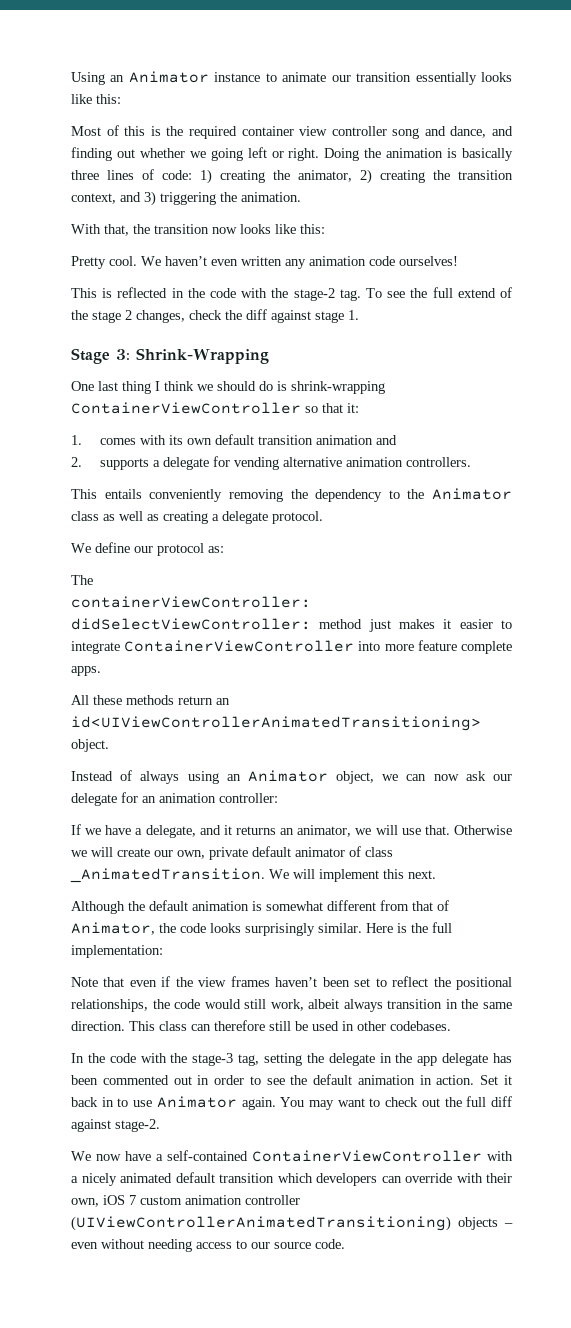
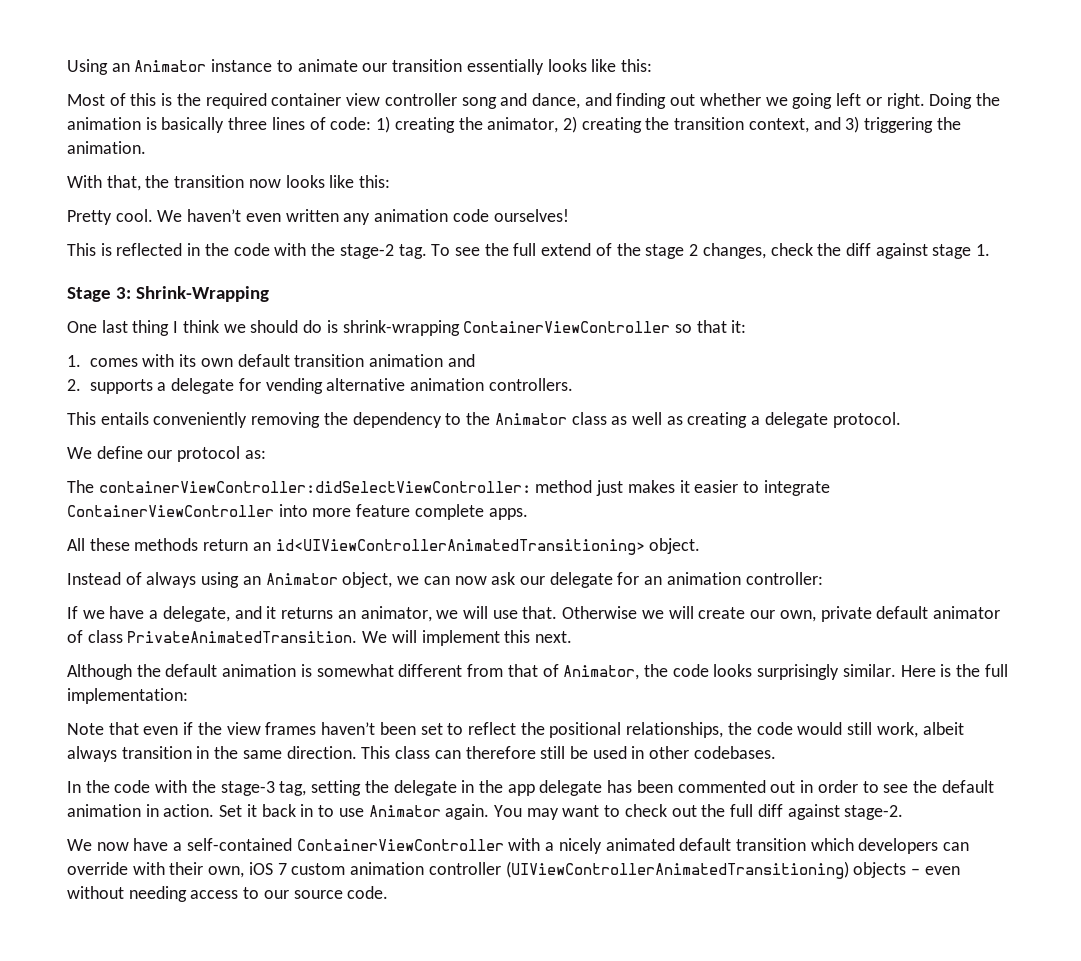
- Otherwise we will create our own, private default animator of class _AnimatedTransition.
+ Otherwise we will create our own, private default animator of class PrivateAnimatedTransition.

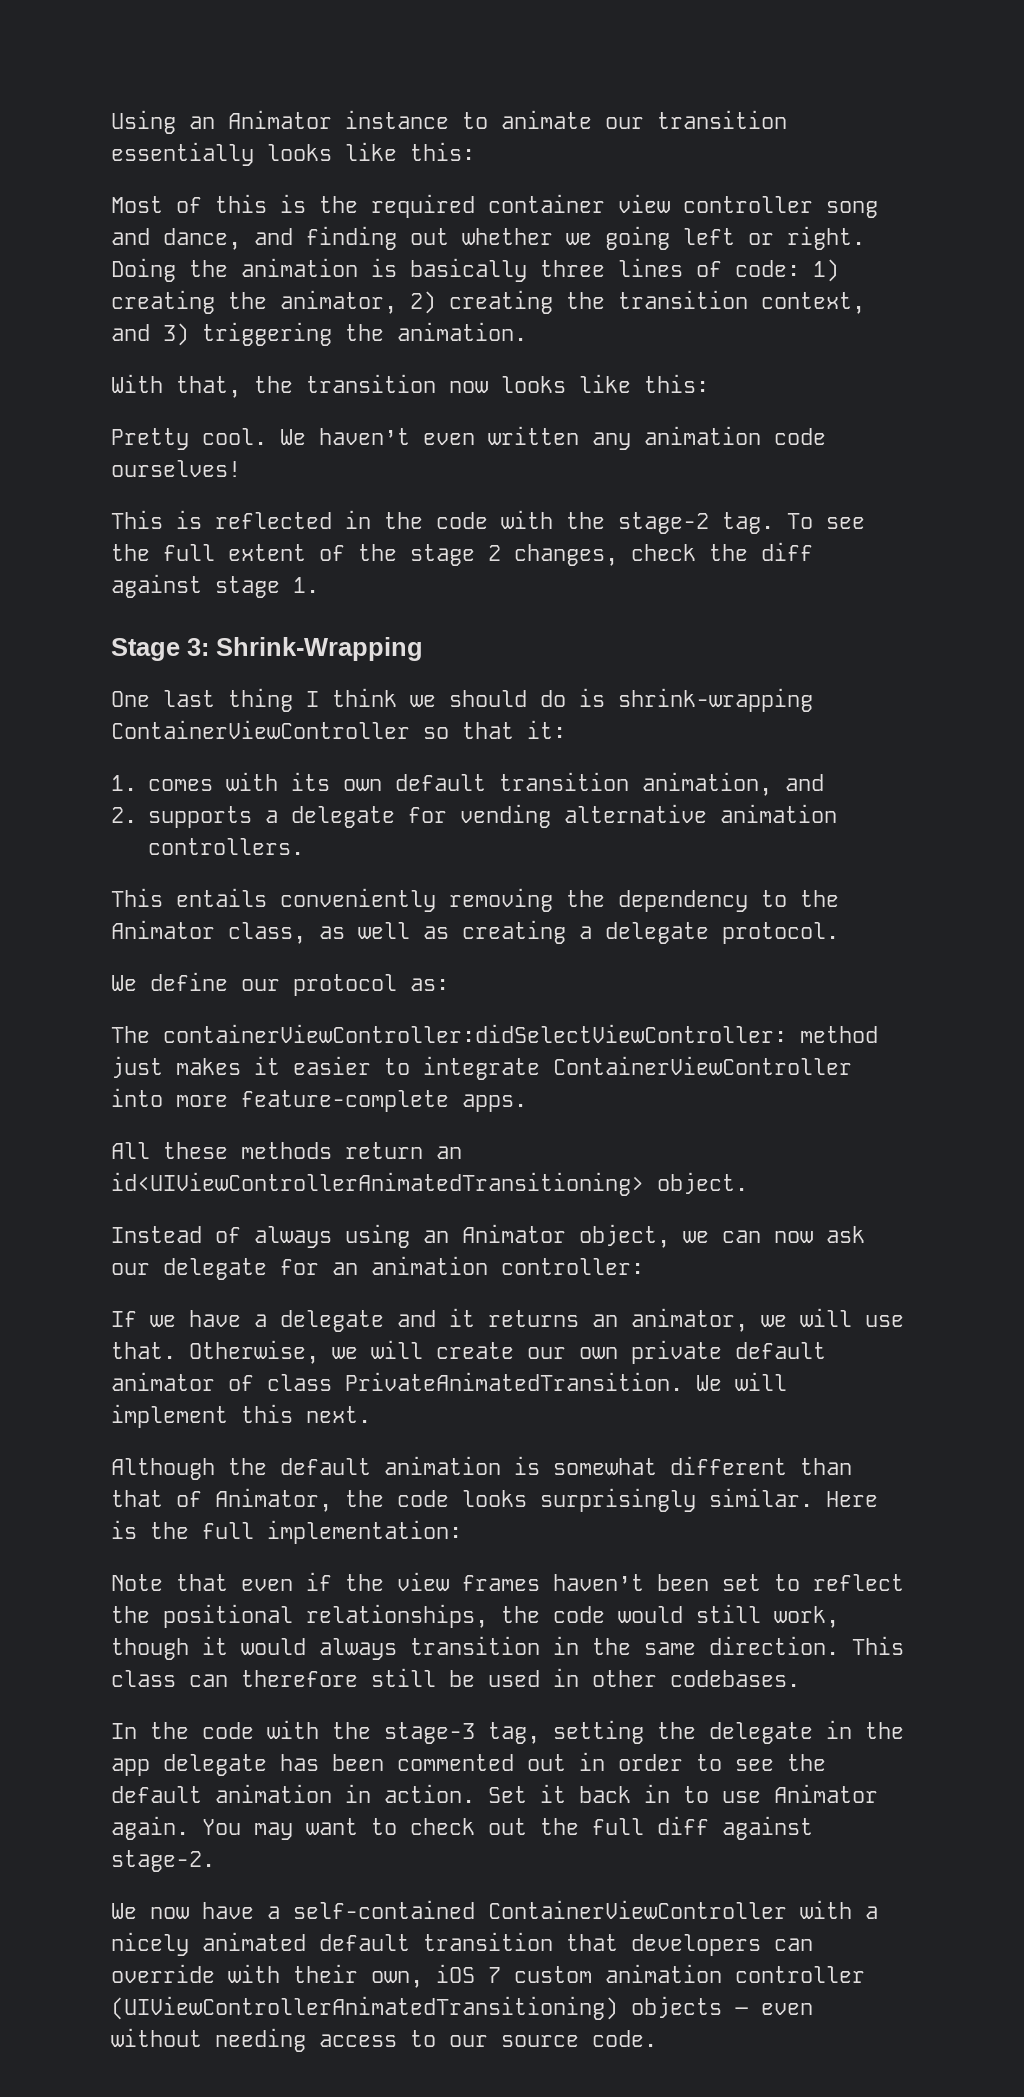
- To see the full extend of the stage 2 changes, check the diff against stage 1.
+ To see the full extent of the stage 2 changes, check the diff against stage 1.
- 1. comes with its own default transition animation and
+ 1. comes with its own default transition animation, and
- This entails conveniently removing the dependency to the Animator class as well as creating a delegate protocol.
+ This entails conveniently removing the dependency to the Animator class, as well as creating a delegate protocol.
- The containerViewController:didSelectViewController: method just makes it easier to integrate ContainerViewController into more feature complete apps.
+ The containerViewController:didSelectViewController: method just makes it easier to integrate ContainerViewController into more feature-complete apps.
- If we have a delegate, and it returns an animator, we will use that.
+ If we have a delegate and it returns an animator, we will use that.
- Otherwise we will create our own, private default animator of class PrivateAnimatedTransition.
+ Otherwise, we will create our own private default animator of class PrivateAnimatedTransition.
- Although the default animation is somewhat different from that of Animator, the code looks surprisingly similar.
+ Although the default animation is somewhat different than that of Animator, the code looks surprisingly similar.
- Note that even if the view frames haven’t been set to reflect the positional relationships, the code would still work, albeit always transition in the same direction.
+ Note that even if the view frames haven’t been set to reflect the positional relationships, the code would still work, though it would always transition in the same direction.
- We now have a self-contained ContainerViewController with a nicely animated default transition which developers can override with their own, iOS 7 custom animation controller (UIViewControllerAnimatedTransitioning) objects – even without needing access to our source code.
+ We now have a self-contained ContainerViewController with a nicely animated default transition that developers can override with their own, iOS 7 custom animation controller (UIViewControllerAnimatedTransitioning) objects – even without needing access to our source code.

